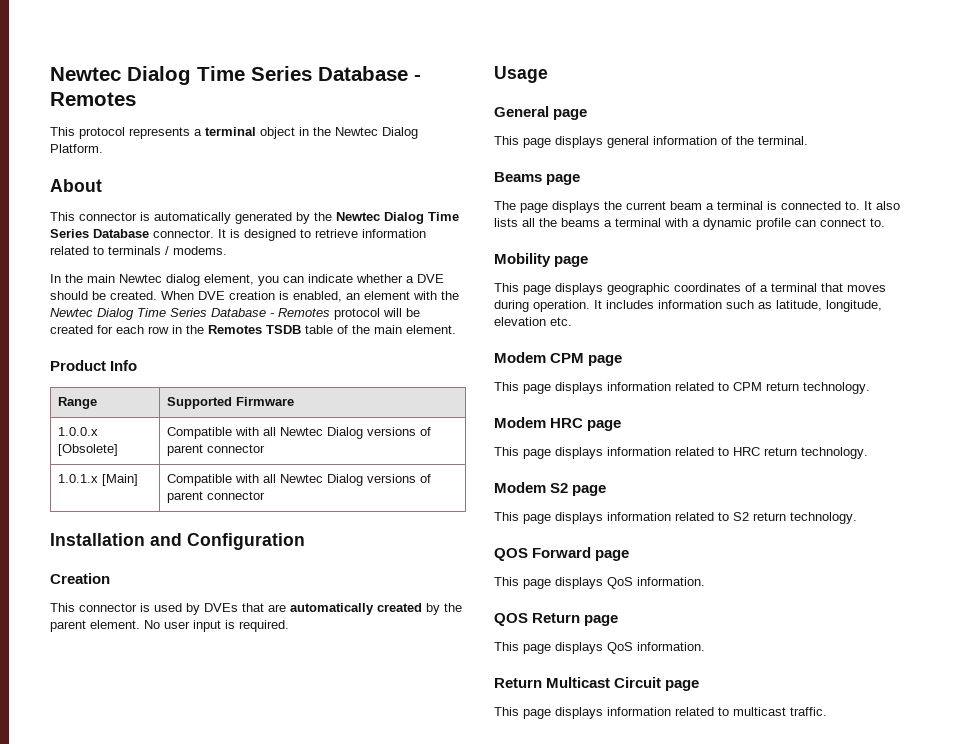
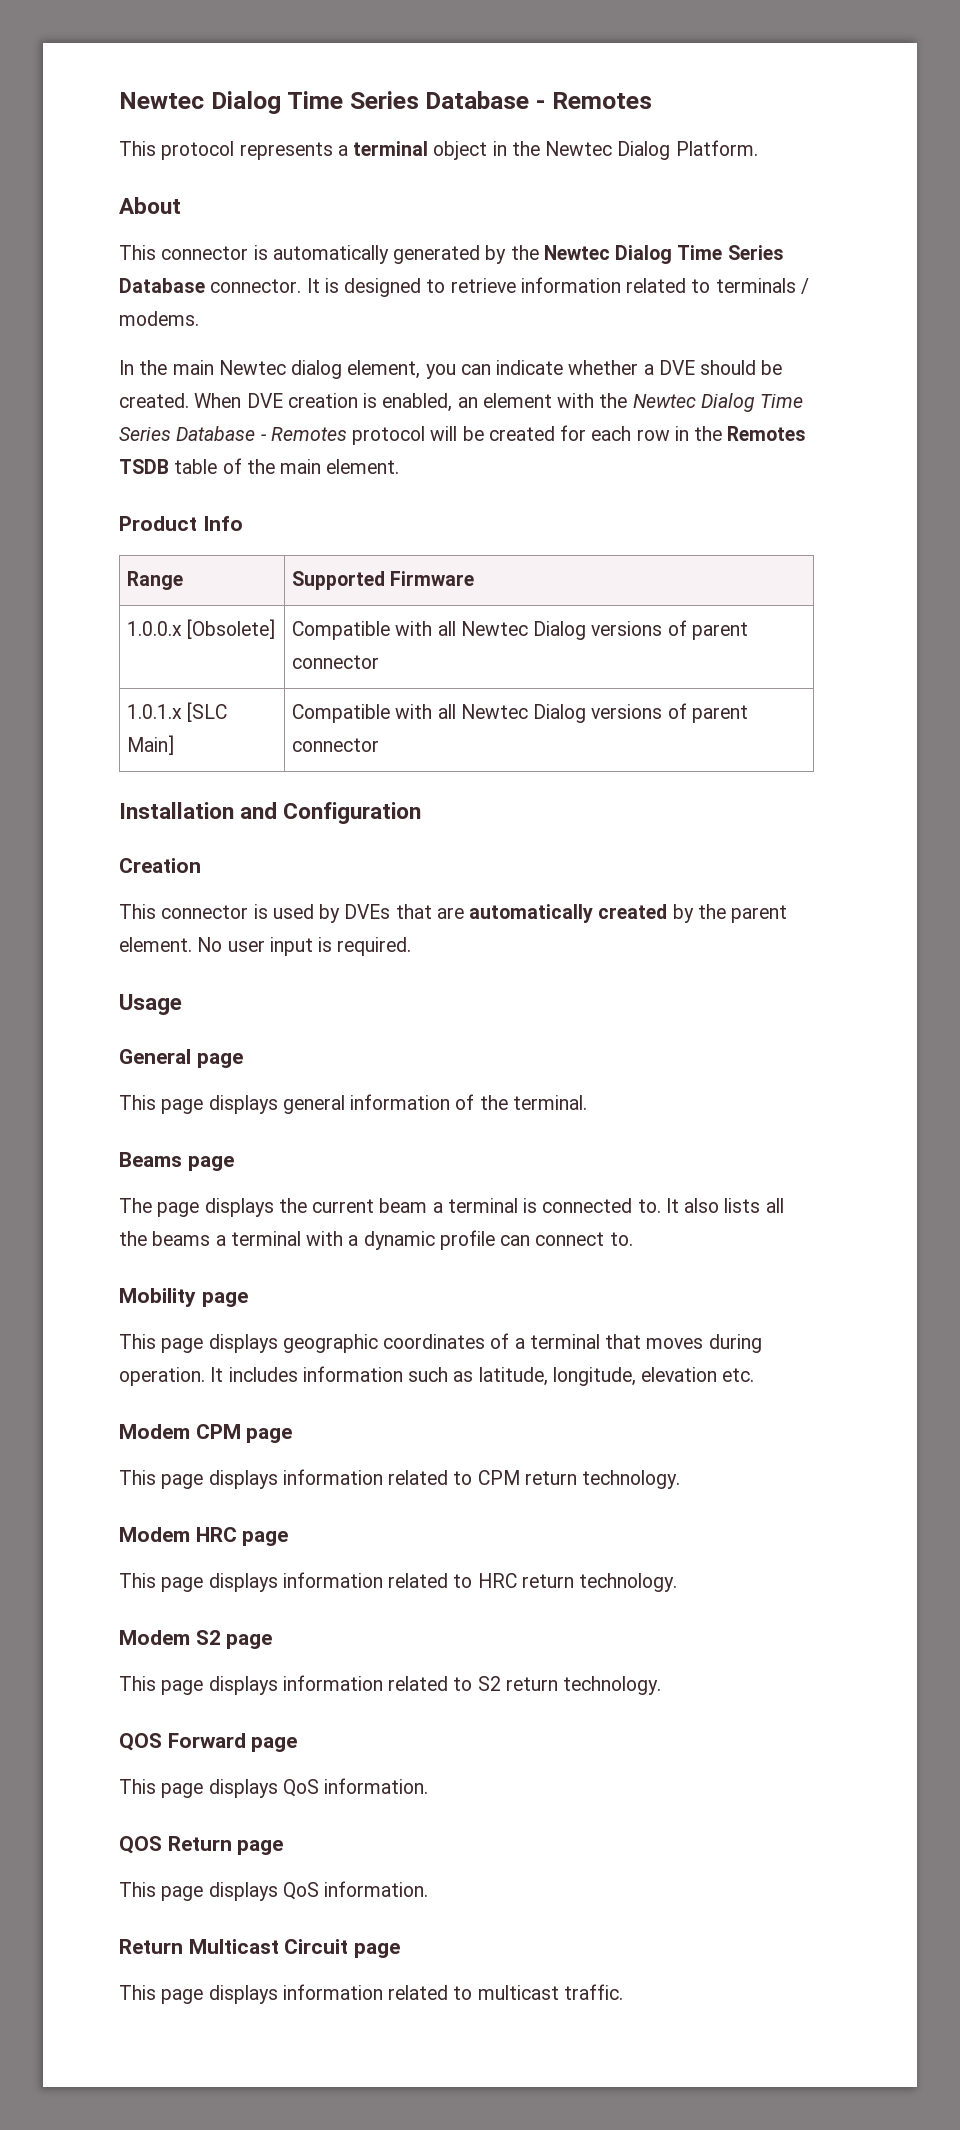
- 1.0.1.x [Main] | Compatible with all Newtec Dialog versions of parent connector
+ 1.0.1.x [SLC Main] | Compatible with all Newtec Dialog versions of parent connector

